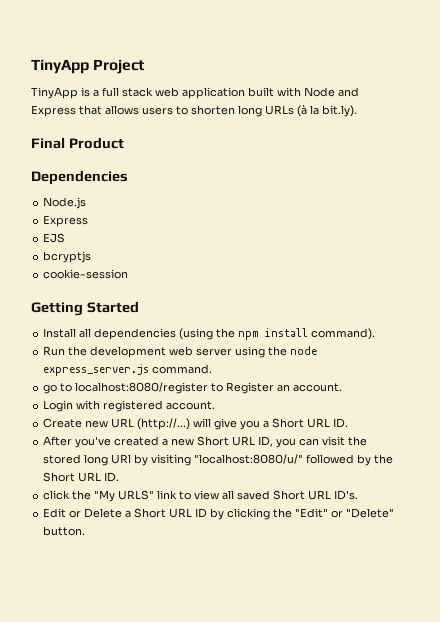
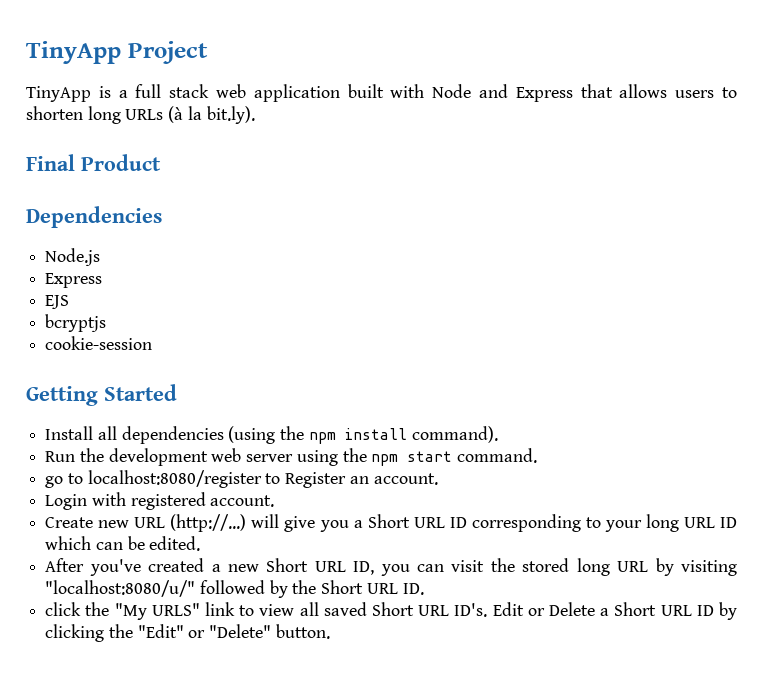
- Run the development web server using the node express_server.js command.
+ Run the development web server using the npm start command.
- Create new URL (http://...) will give you a Short URL ID.
+ Create new URL (http://...) will give you a Short URL ID corresponding to your long URL ID which can be edited.
- After you've created a new Short URL ID, you can visit the stored long URl by visiting "localhost:8080/u/" followed by the Short URL ID.
+ After you've created a new Short URL ID, you can visit the stored long URL by visiting "localhost:8080/u/" followed by the Short URL ID.
- click the "My URLS" link to view all saved Short URL ID's.
- Edit or Delete a Short URL ID by clicking the "Edit" or "Delete" button.
+ click the "My URLS" link to view all saved Short URL ID's. Edit or Delete a Short URL ID by clicking the "Edit" or "Delete" button.

